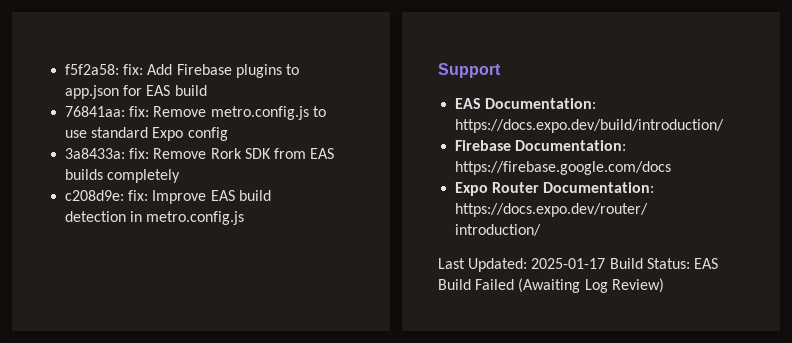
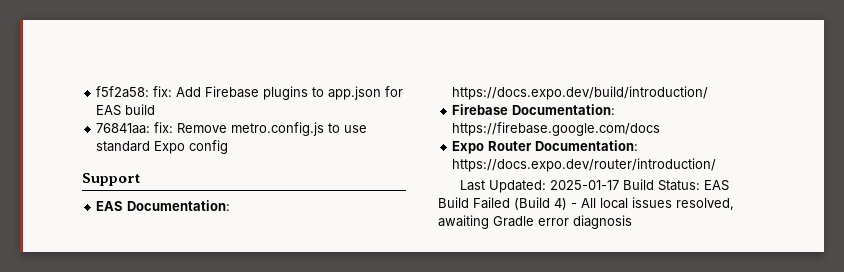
- 3a8433a: fix: Remove Rork SDK from EAS builds completely
- c208d9e: fix: Improve EAS build detection in metro.config.js
- Last Updated: 2025-01-17 Build Status: EAS Build Failed (Awaiting Log Review)
+ Last Updated: 2025-01-17 Build Status: EAS Build Failed (Build 4) - All local issues resolved, awaiting Gradle error diagnosis

